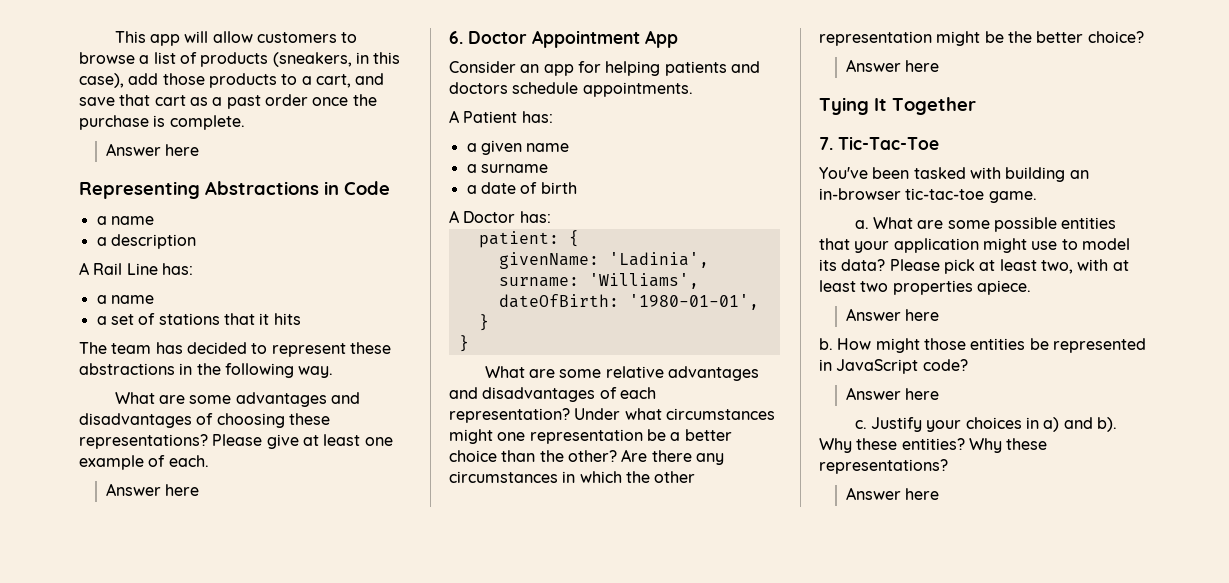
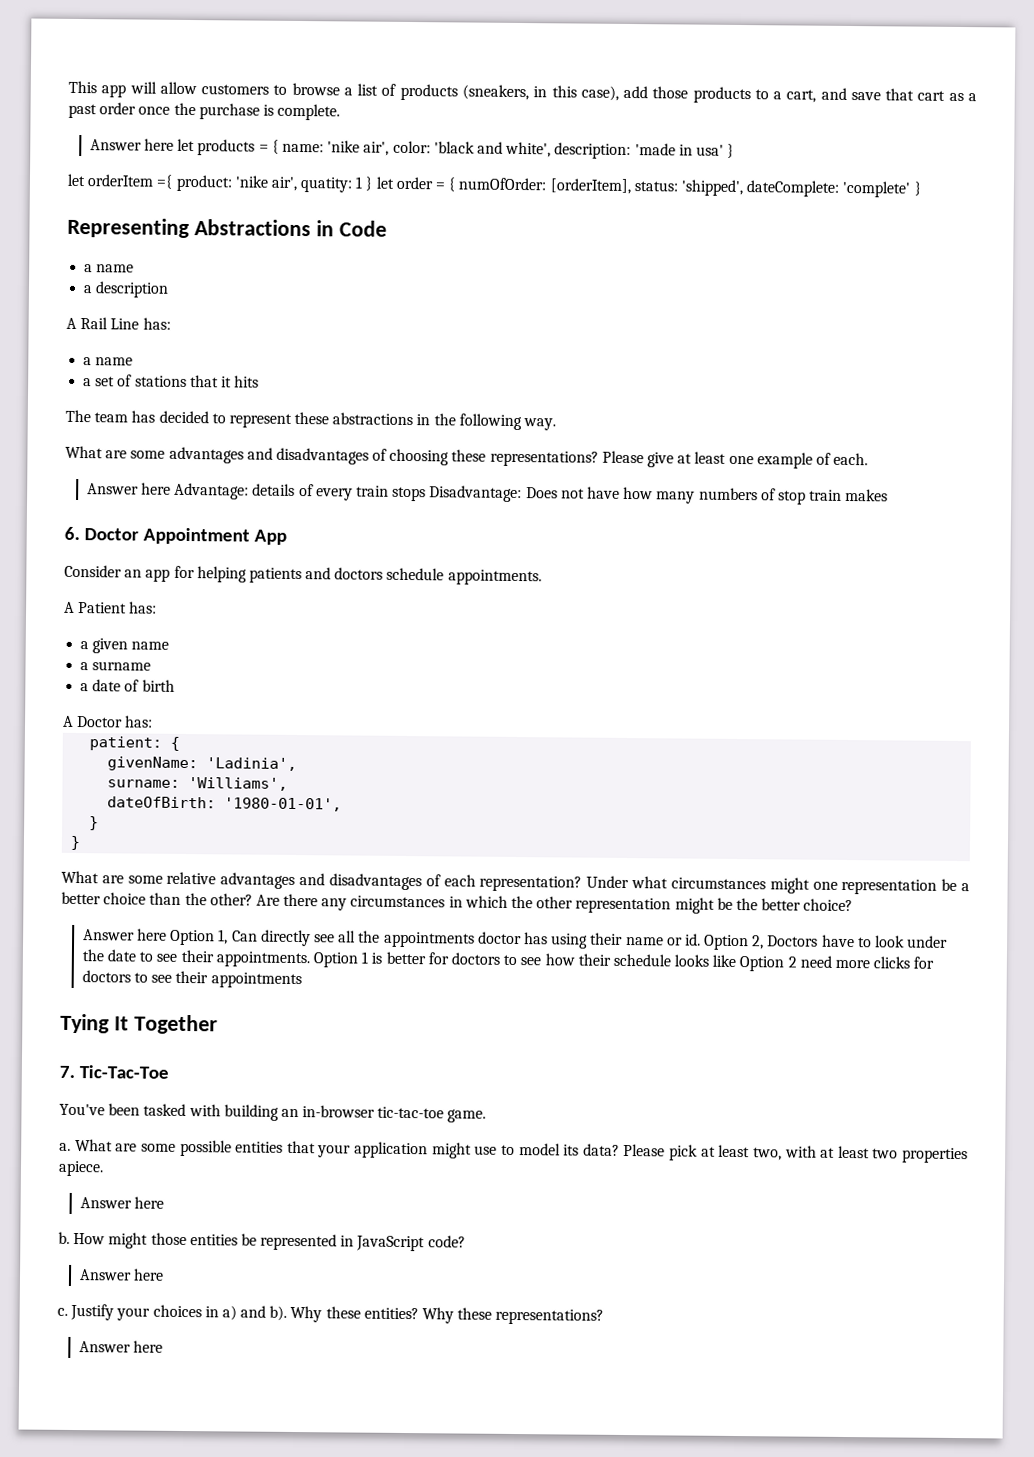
  This app will allow customers to browse a list of products (sneakers, in this case), add those products to a cart, and save that cart as a past order once the purchase is complete.
- Answer here
+ Answer here let products = { name: 'nike air', color: 'black and white', description: 'made in usa' }
+ let orderItem ={ product: 'nike air', quatity: 1 } let order = { numOfOrder: [orderItem], status: 'shipped', dateComplete: 'complete' }
  Please give at least one example of each.
- Answer here
+ Answer here Advantage: details of every train stops Disadvantage: Does not have how many numbers of stop train makes
  Are there any circumstances in which the other representation might be the better choice?
- Answer here
+ Answer here Option 1, Can directly see all the appointments doctor has using their name or id. Option 2, Doctors have to look under the date to see their appointments. Option 1 is better for doctors to see how their schedule looks like Option 2 need more clicks for doctors to see their appointments

